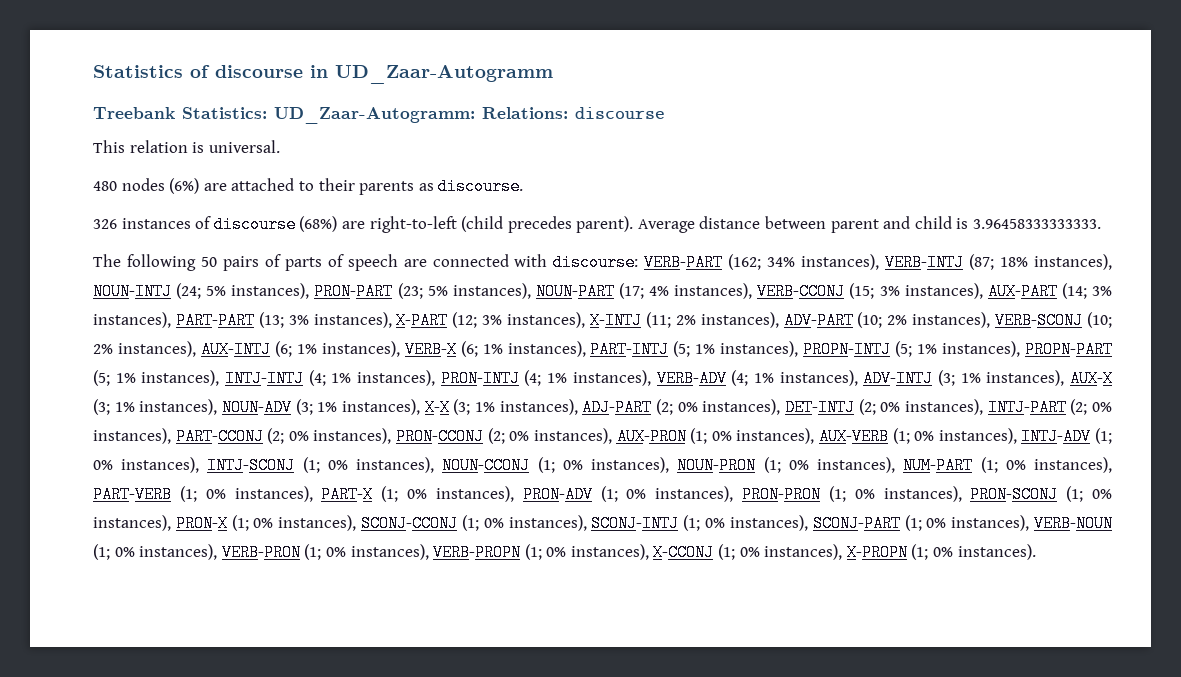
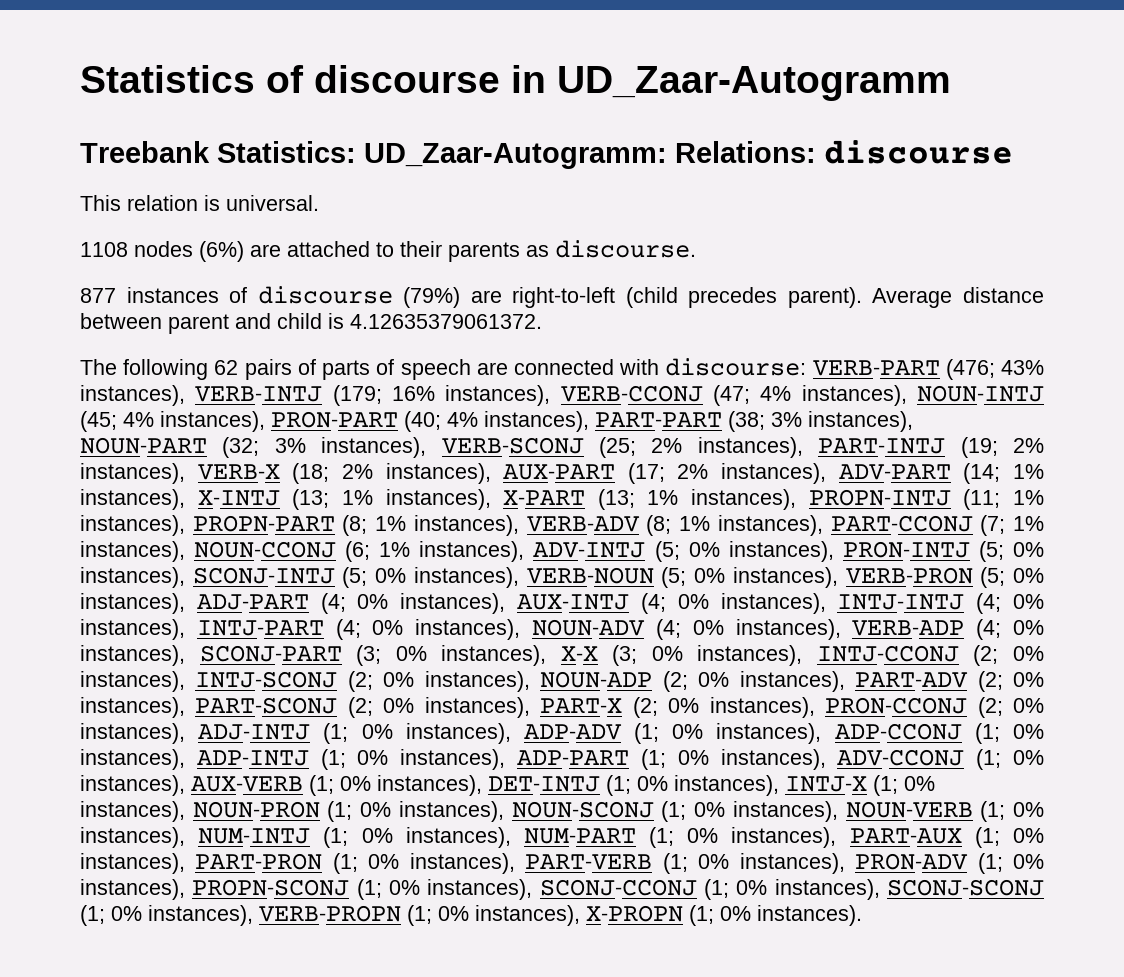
- 480 nodes (6%) are attached to their parents as discourse.
+ 1108 nodes (6%) are attached to their parents as discourse.
- 326 instances of discourse (68%) are right-to-left (child precedes parent).
+ 877 instances of discourse (79%) are right-to-left (child precedes parent).
- Average distance between parent and child is 3.96458333333333.
+ Average distance between parent and child is 4.12635379061372.
- The following 50 pairs of parts of speech are connected with discourse: VERB-PART (162; 34% instances), VERB-INTJ (87; 18% instances), NOUN-INTJ (24; 5% instances), PRON-PART (23; 5% instances), NOUN-PART (17; 4% instances), VERB-CCONJ (15; 3% instances), AUX-PART (14; 3% instances), PART-PART (13; 3% instances), X-PART (12; 3% instances), X-INTJ (11; 2% instances), ADV-PART (10; 2% instances), VERB-SCONJ (10; 2% instances), AUX-INTJ (6; 1% instances), VERB-X (6; 1% instances), PART-INTJ (5; 1% instances), PROPN-INTJ (5; 1% instances), PROPN-PART (5; 1% instances), INTJ-INTJ (4; 1% instances), PRON-INTJ (4; 1% instances), VERB-ADV (4; 1% instances), ADV-INTJ (3; 1% instances), AUX-X (3; 1% instances), NOUN-ADV (3; 1% instances), X-X (3; 1% instances), ADJ-PART (2; 0% instances), DET-INTJ (2; 0% instances), INTJ-PART (2; 0% instances), PART-CCONJ (2; 0% instances), PRON-CCONJ (2; 0% instances), AUX-PRON (1; 0% instances), AUX-VERB (1; 0% instances), INTJ-ADV (1; 0% instances), INTJ-SCONJ (1; 0% instances), NOUN-CCONJ (1; 0% instances), NOUN-PRON (1; 0% instances), NUM-PART (1; 0% instances), PART-VERB (1; 0% instances), PART-X (1; 0% instances), PRON-ADV (1; 0% instances), PRON-PRON (1; 0% instances), PRON-SCONJ (1; 0% instances), PRON-X (1; 0% instances), SCONJ-CCONJ (1; 0% instances), SCONJ-INTJ (1; 0% instances), SCONJ-PART (1; 0% instances), VERB-NOUN (1; 0% instances), VERB-PRON (1; 0% instances), VERB-PROPN (1; 0% instances), X-CCONJ (1; 0% instances), X-PROPN (1; 0% instances).
+ The following 62 pairs of parts of speech are connected with discourse: VERB-PART (476; 43% instances), VERB-INTJ (179; 16% instances), VERB-CCONJ (47; 4% instances), NOUN-INTJ (45; 4% instances), PRON-PART (40; 4% instances), PART-PART (38; 3% instances), NOUN-PART (32; 3% instances), VERB-SCONJ (25; 2% instances), PART-INTJ (19; 2% instances), VERB-X (18; 2% instances), AUX-PART (17; 2% instances), ADV-PART (14; 1% instances), X-INTJ (13; 1% instances), X-PART (13; 1% instances), PROPN-INTJ (11; 1% instances), PROPN-PART (8; 1% instances), VERB-ADV (8; 1% instances), PART-CCONJ (7; 1% instances), NOUN-CCONJ (6; 1% instances), ADV-INTJ (5; 0% instances), PRON-INTJ (5; 0% instances), SCONJ-INTJ (5; 0% instances), VERB-NOUN (5; 0% instances), VERB-PRON (5; 0% instances), ADJ-PART (4; 0% instances), AUX-INTJ (4; 0% instances), INTJ-INTJ (4; 0% instances), INTJ-PART (4; 0% instances), NOUN-ADV (4; 0% instances), VERB-ADP (4; 0% instances), SCONJ-PART (3; 0% instances), X-X (3; 0% instances), INTJ-CCONJ (2; 0% instances), INTJ-SCONJ (2; 0% instances), NOUN-ADP (2; 0% instances), PART-ADV (2; 0% instances), PART-SCONJ (2; 0% instances), PART-X (2; 0% instances), PRON-CCONJ (2; 0% instances), ADJ-INTJ (1; 0% instances), ADP-ADV (1; 0% instances), ADP-CCONJ (1; 0% instances), ADP-INTJ (1; 0% instances), ADP-PART (1; 0% instances), ADV-CCONJ (1; 0% instances), AUX-VERB (1; 0% instances), DET-INTJ (1; 0% instances), INTJ-X (1; 0% instances), NOUN-PRON (1; 0% instances), NOUN-SCONJ (1; 0% instances), NOUN-VERB (1; 0% instances), NUM-INTJ (1; 0% instances), NUM-PART (1; 0% instances), PART-AUX (1; 0% instances), PART-PRON (1; 0% instances), PART-VERB (1; 0% instances), PRON-ADV (1; 0% instances), PROPN-SCONJ (1; 0% instances), SCONJ-CCONJ (1; 0% instances), SCONJ-SCONJ (1; 0% instances), VERB-PROPN (1; 0% instances), X-PROPN (1; 0% instances).

